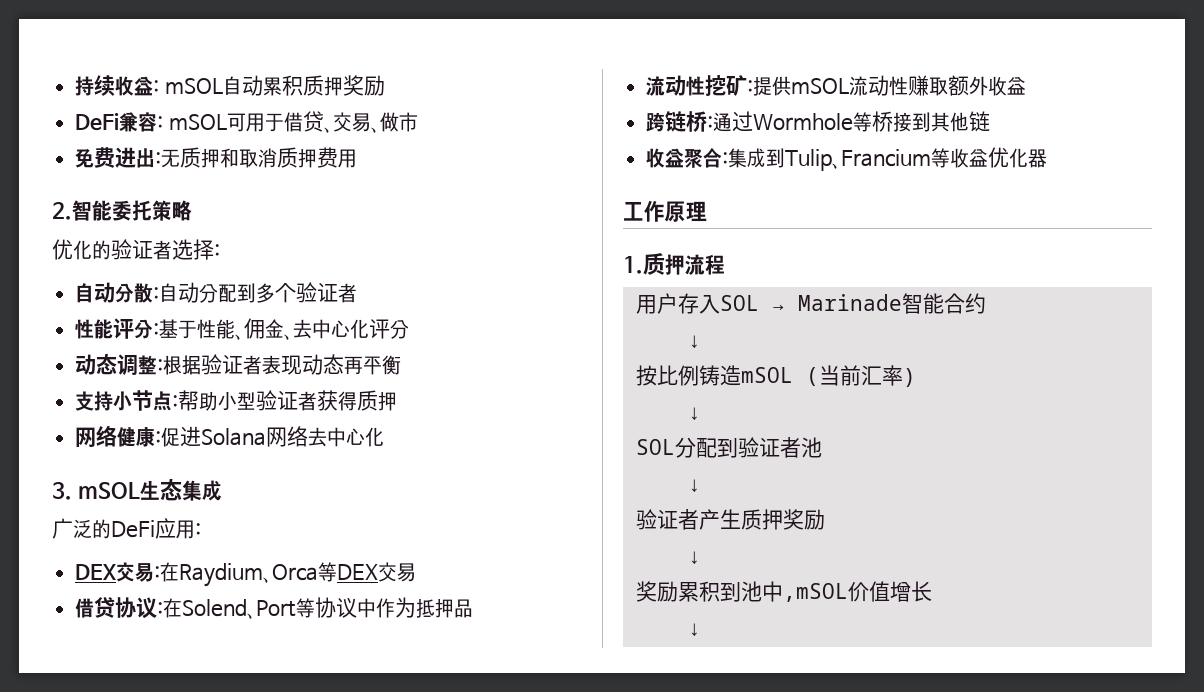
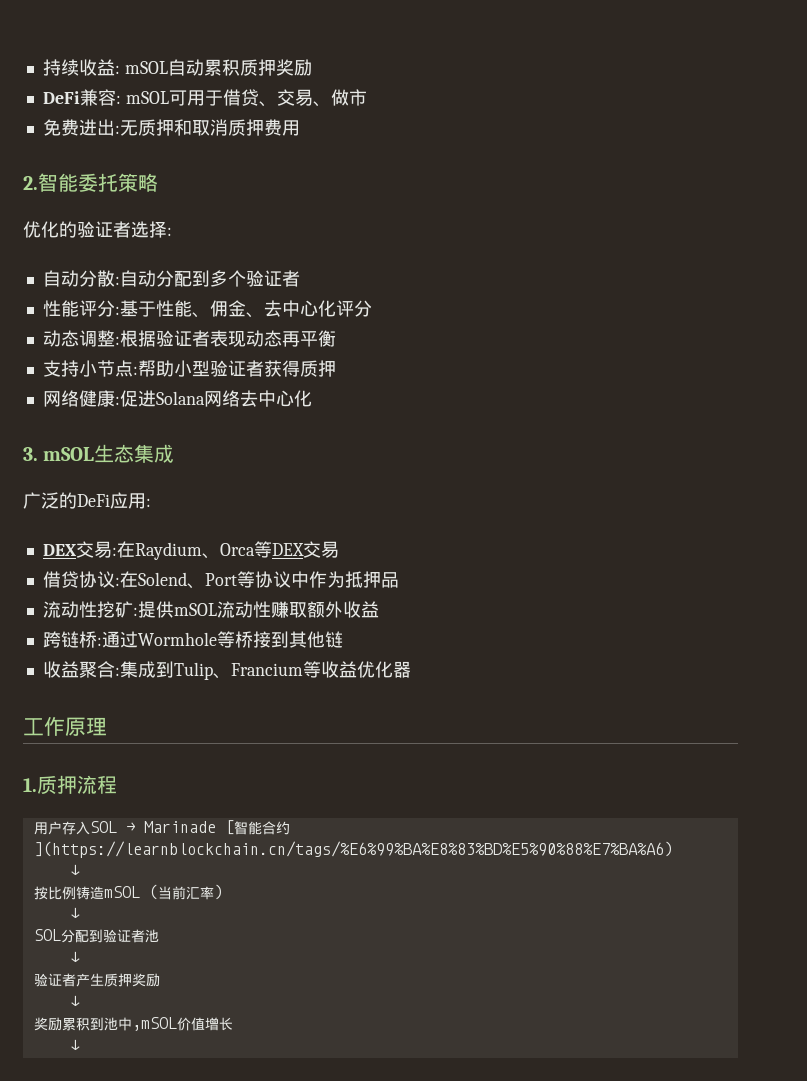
- 用户存入SOL → Marinade智能合约
+ 用户存入SOL → Marinade [智能合约](https://learnblockchain.cn/tags/%E6%99%BA%E8%83%BD%E5%90%88%E7%BA%A6)

